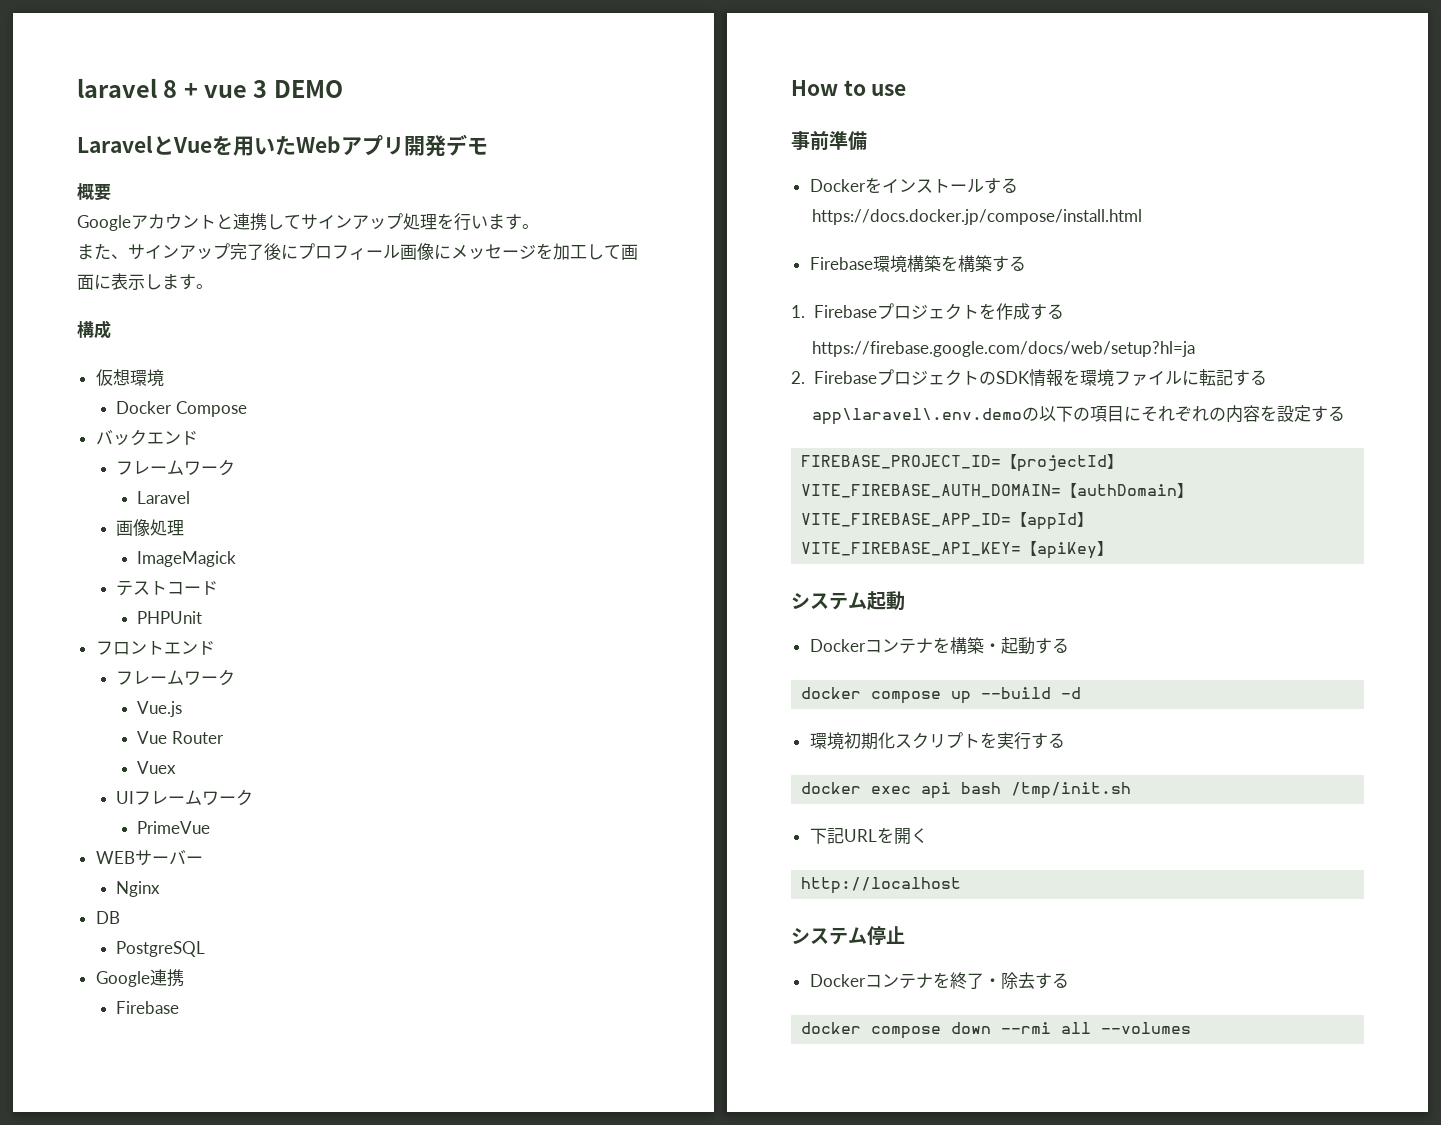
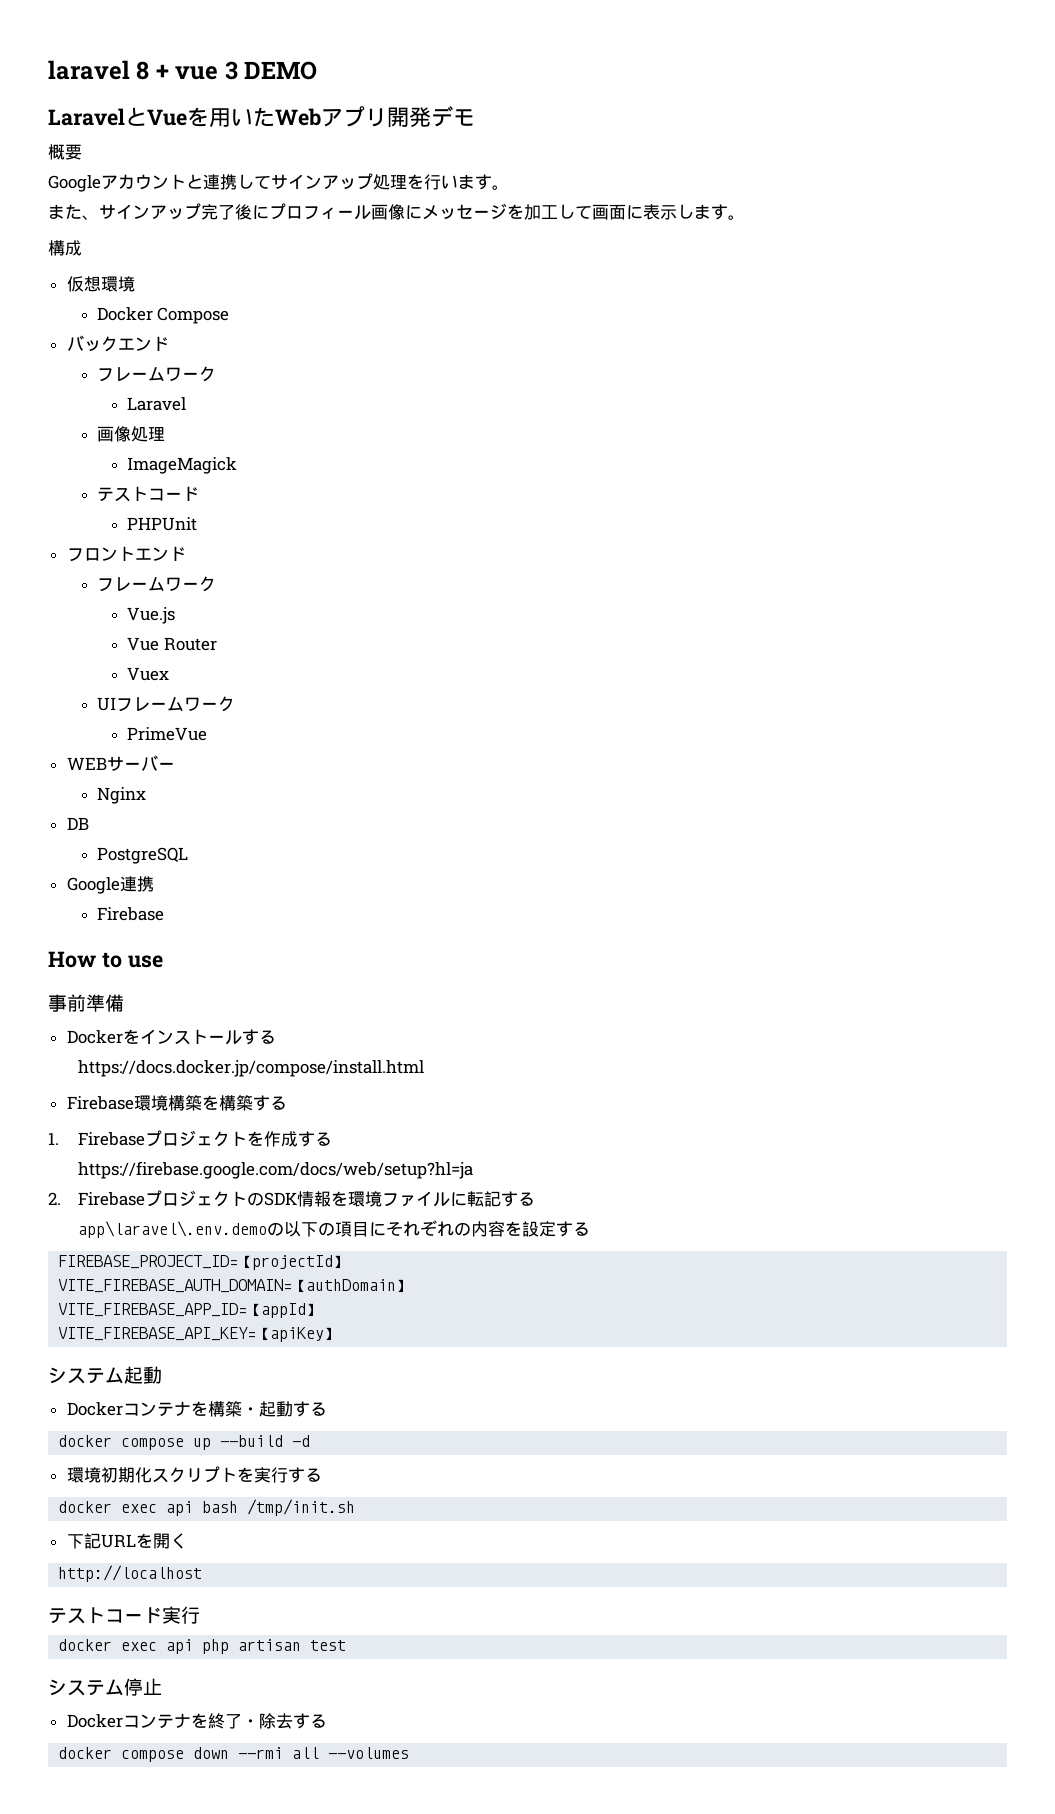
+ テストコード実行
+ docker exec api php artisan test

